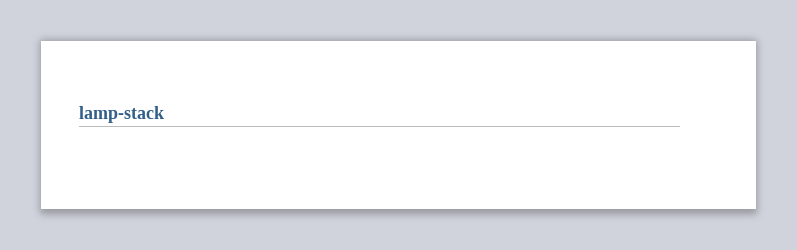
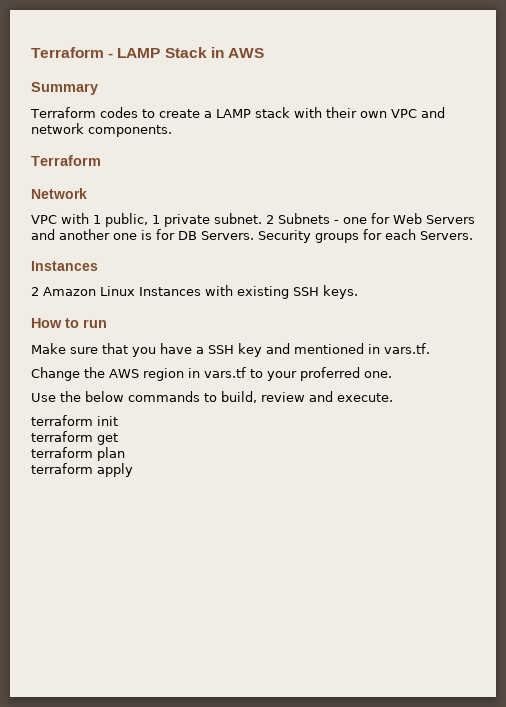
- lamp-stack
+ Terraform - LAMP Stack in AWS
+ Summary
+ Terraform codes to create a LAMP stack with their own VPC and network components.
+ Terraform
+ Network
+ VPC with 1 public, 1 private subnet. 2 Subnets - one for Web Servers and another one is for DB Servers. Security groups for each Servers.
+ Instances
+ 2 Amazon Linux Instances with existing SSH keys.
+ How to run
+ Make sure that you have a SSH key and mentioned in vars.tf.
+ Change the AWS region in vars.tf to your proferred one.
+ Use the below commands to build, review and execute.
+ terraform init
+ terraform get
+ terraform plan
+ terraform apply

